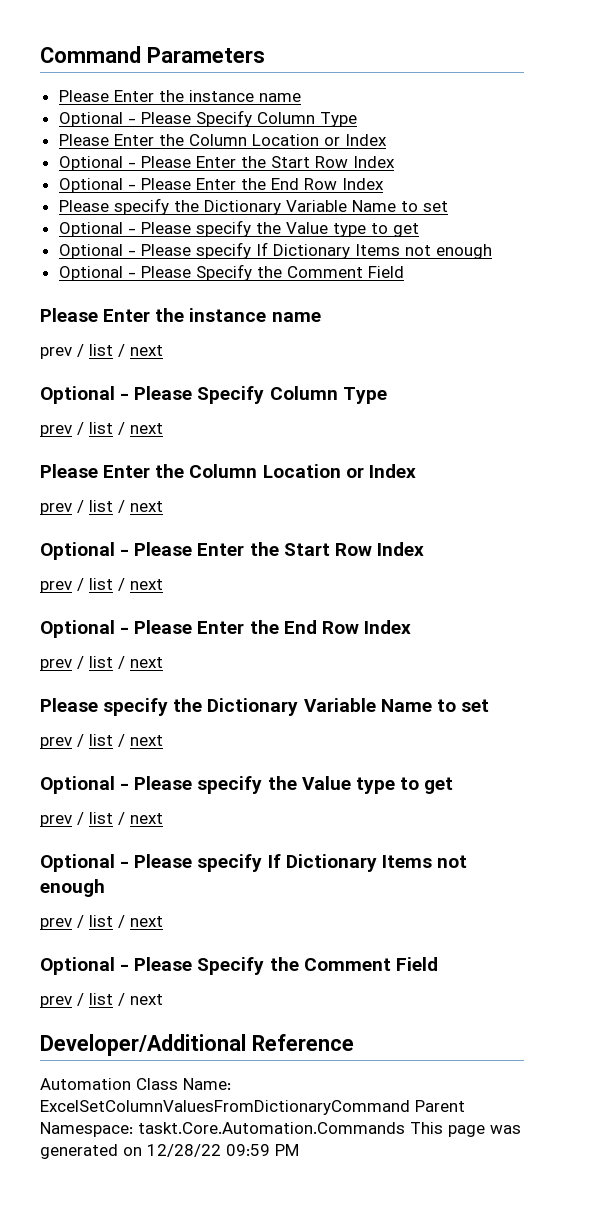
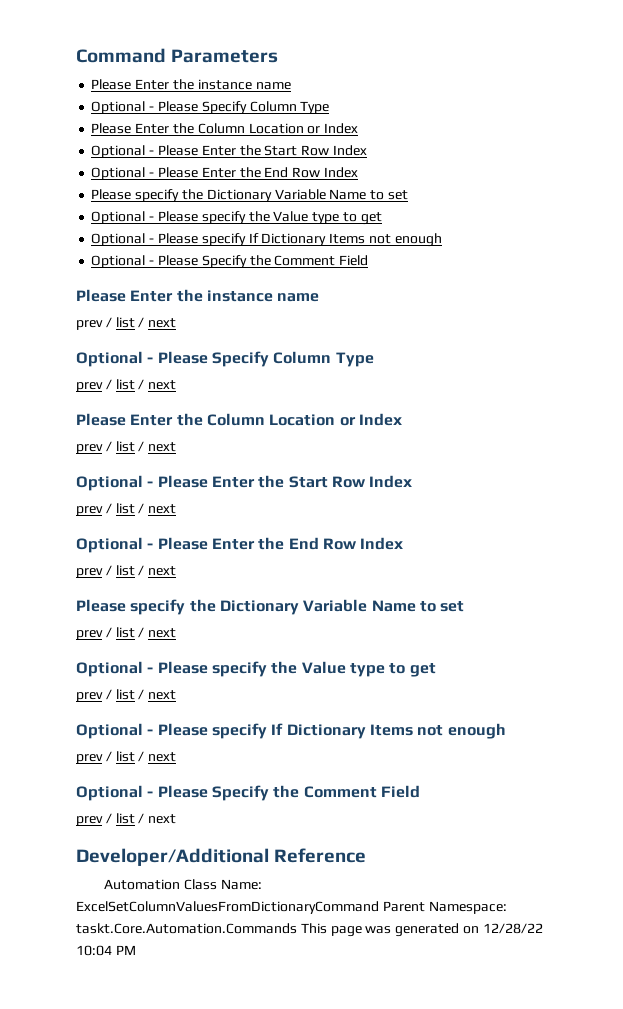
- Automation Class Name: ExcelSetColumnValuesFromDictionaryCommand Parent Namespace: taskt.Core.Automation.Commands This page was generated on 12/28/22 09:59 PM
+ Automation Class Name: ExcelSetColumnValuesFromDictionaryCommand Parent Namespace: taskt.Core.Automation.Commands This page was generated on 12/28/22 10:04 PM

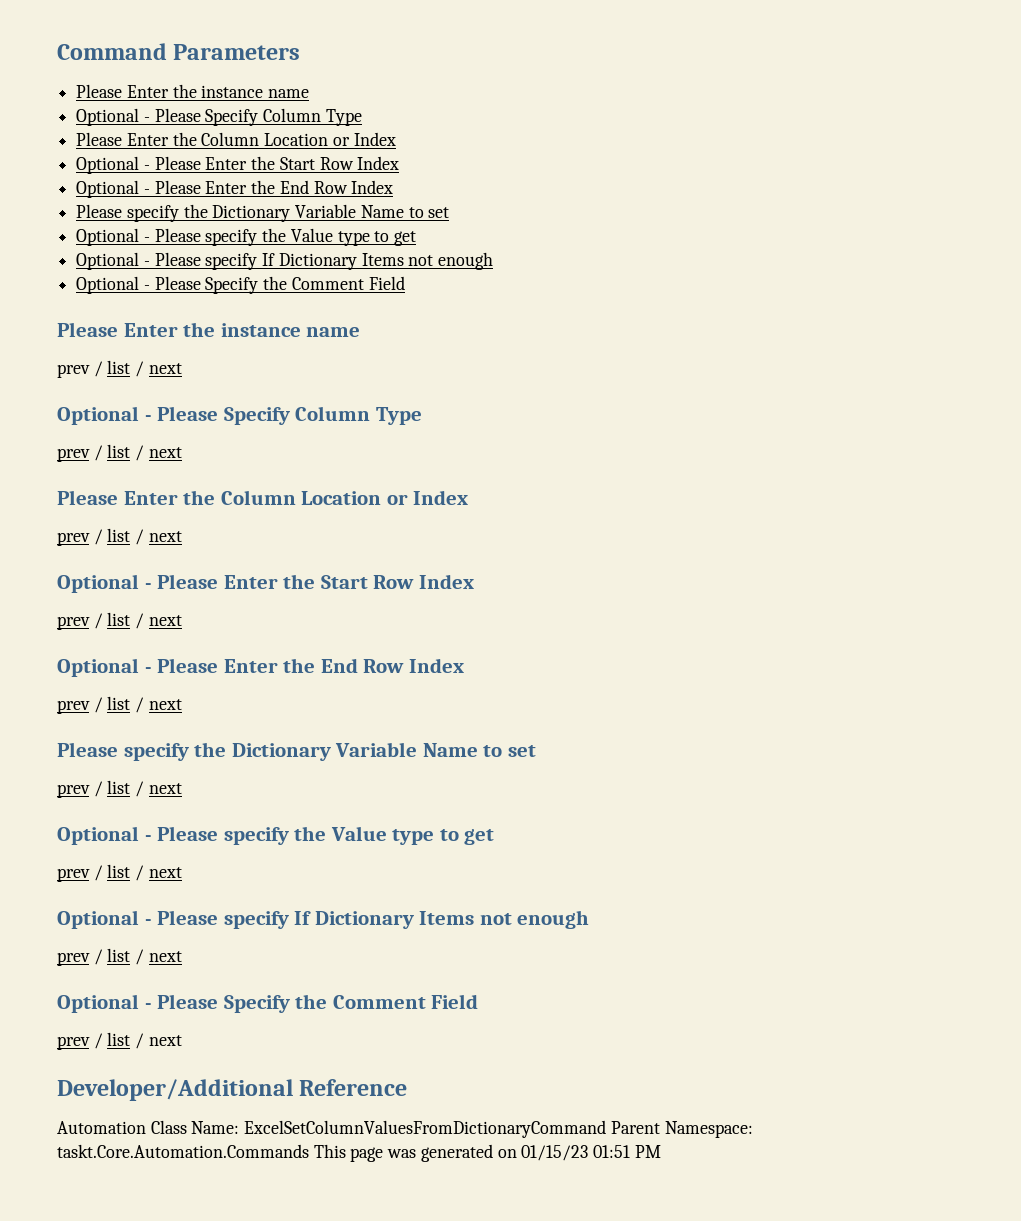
- Automation Class Name: ExcelSetColumnValuesFromDictionaryCommand Parent Namespace: taskt.Core.Automation.Commands This page was generated on 12/28/22 10:04 PM
+ Automation Class Name: ExcelSetColumnValuesFromDictionaryCommand Parent Namespace: taskt.Core.Automation.Commands This page was generated on 01/15/23 01:51 PM

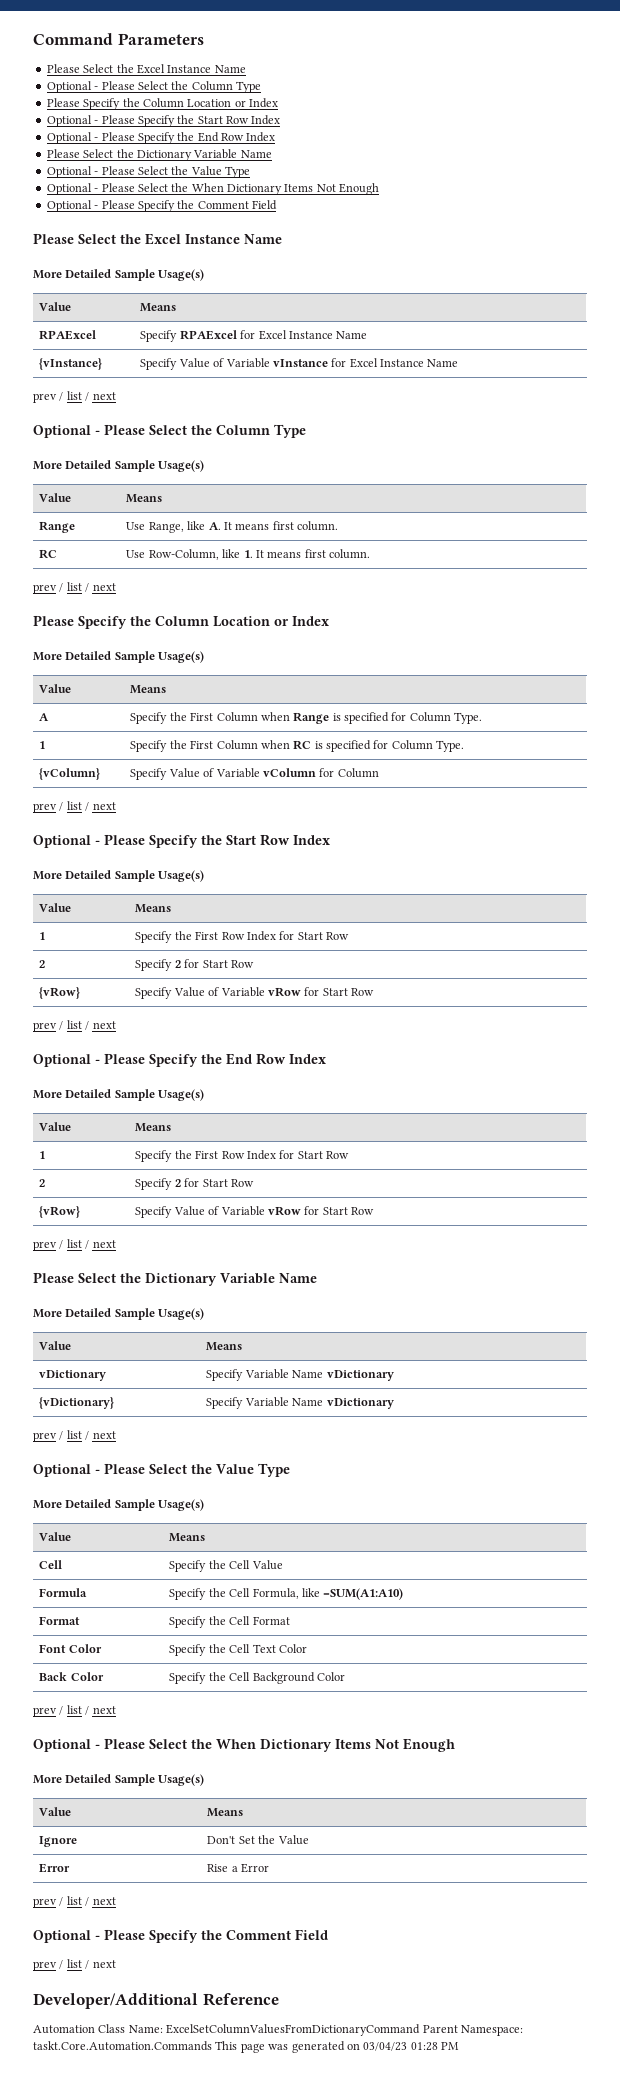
  Command Parameters
- Please Enter the instance name
- Optional - Please Specify Column Type
- Please Enter the Column Location or Index
- Optional - Please Enter the Start Row Index
- Optional - Please Enter the End Row Index
- Please specify the Dictionary Variable Name to set
- Optional - Please specify the Value type to get
- Optional - Please specify If Dictionary Items not enough
+ Please Select the Excel Instance Name
+ Optional - Please Select the Column Type
+ Please Specify the Column Location or Index
+ Optional - Please Specify the Start Row Index
+ Optional - Please Specify the End Row Index
+ Please Select the Dictionary Variable Name
+ Optional - Please Select the Value Type
+ Optional - Please Select the When Dictionary Items Not Enough
  Optional - Please Specify the Comment Field
- Please Enter the instance name
+ Please Select the Excel Instance Name
+ More Detailed Sample Usage(s)
+ Value | Means
+ RPAExcel | Specify RPAExcel for Excel Instance Name
+ {vInstance} | Specify Value of Variable vInstance for Excel Instance Name
  prev / list / next
- Optional - Please Specify Column Type
+ Optional - Please Select the Column Type
+ More Detailed Sample Usage(s)
+ Value | Means
+ Range | Use Range, like A. It means first column.
+ RC | Use Row-Column, like 1. It means first column.
  prev / list / next
- Please Enter the Column Location or Index
+ Please Specify the Column Location or Index
+ More Detailed Sample Usage(s)
+ Value | Means
+ A | Specify the First Column when Range is specified for Column Type.
+ 1 | Specify the First Column when RC is specified for Column Type.
+ {vColumn} | Specify Value of Variable vColumn for Column
  prev / list / next
- Optional - Please Enter the Start Row Index
+ Optional - Please Specify the Start Row Index
+ More Detailed Sample Usage(s)
+ Value | Means
+ 1 | Specify the First Row Index for Start Row
+ 2 | Specify 2 for Start Row
+ {vRow} | Specify Value of Variable vRow for Start Row
  prev / list / next
- Optional - Please Enter the End Row Index
+ Optional - Please Specify the End Row Index
+ More Detailed Sample Usage(s)
+ Value | Means
+ 1 | Specify the First Row Index for Start Row
+ 2 | Specify 2 for Start Row
+ {vRow} | Specify Value of Variable vRow for Start Row
  prev / list / next
- Please specify the Dictionary Variable Name to set
+ Please Select the Dictionary Variable Name
+ More Detailed Sample Usage(s)
+ Value | Means
+ vDictionary | Specify Variable Name vDictionary
+ {vDictionary} | Specify Variable Name vDictionary
  prev / list / next
- Optional - Please specify the Value type to get
+ Optional - Please Select the Value Type
+ More Detailed Sample Usage(s)
+ Value | Means
+ Cell | Specify the Cell Value
+ Formula | Specify the Cell Formula, like =SUM(A1:A10)
+ Format | Specify the Cell Format
+ Font Color | Specify the Cell Text Color
+ Back Color | Specify the Cell Background Color
  prev / list / next
- Optional - Please specify If Dictionary Items not enough
+ Optional - Please Select the When Dictionary Items Not Enough
+ More Detailed Sample Usage(s)
+ Value | Means
+ Ignore | Don't Set the Value
+ Error | Rise a Error
- Automation Class Name: ExcelSetColumnValuesFromDictionaryCommand Parent Namespace: taskt.Core.Automation.Commands This page was generated on 01/15/23 01:51 PM
+ Automation Class Name: ExcelSetColumnValuesFromDictionaryCommand Parent Namespace: taskt.Core.Automation.Commands This page was generated on 03/04/23 01:28 PM

